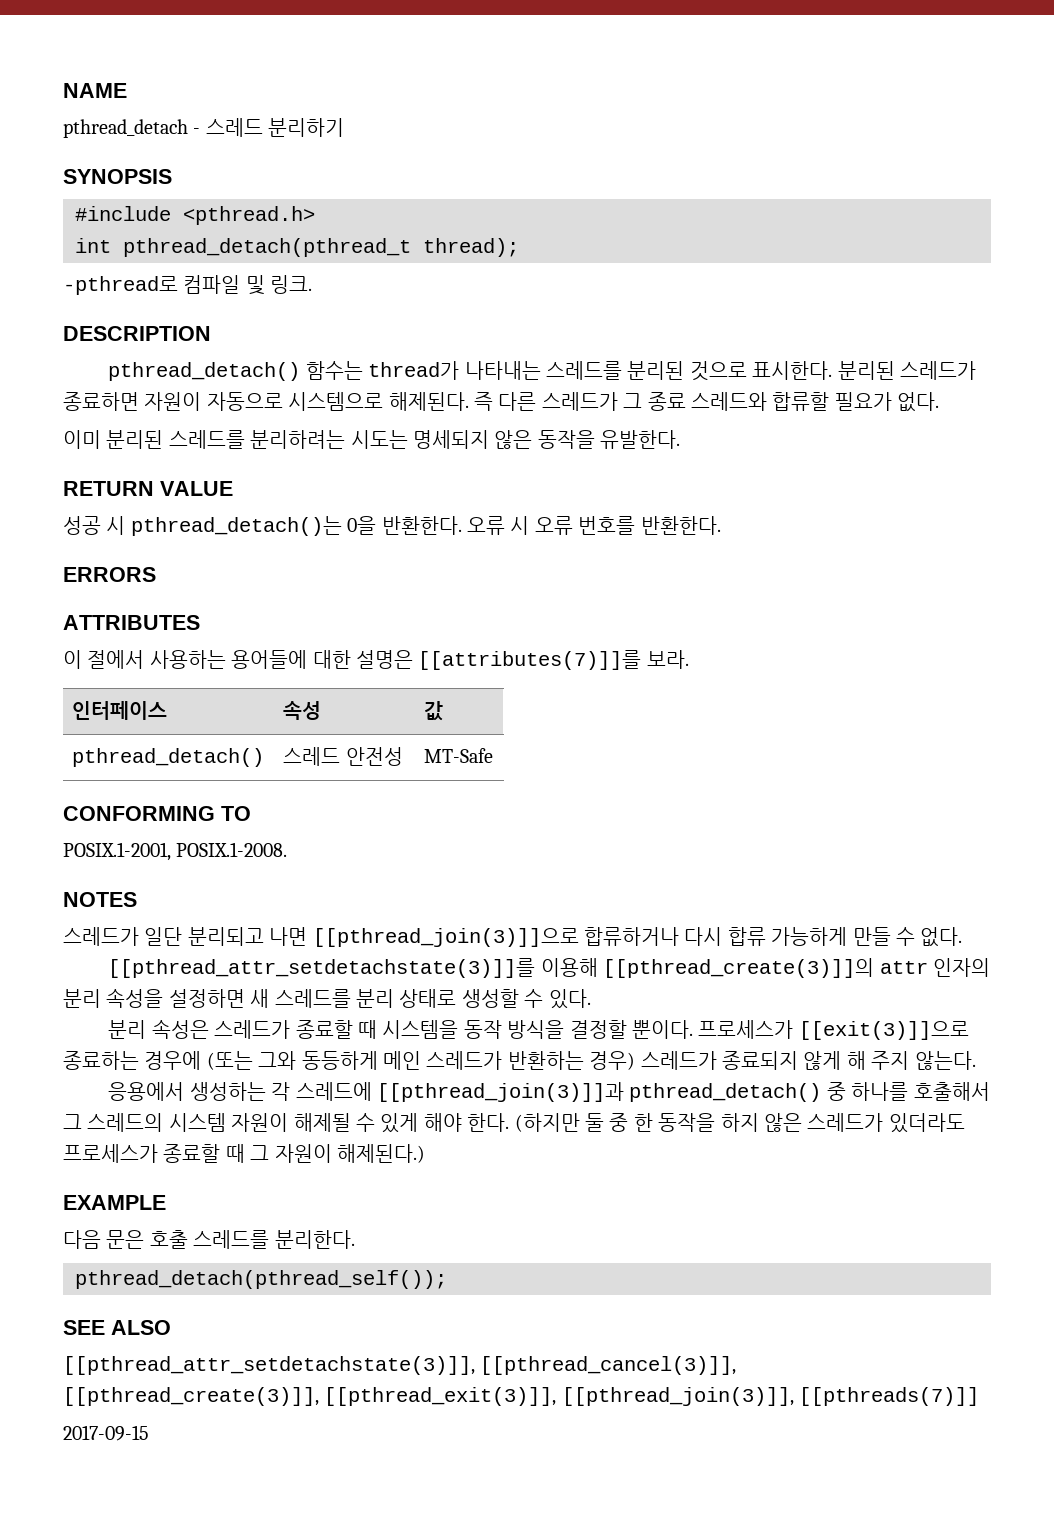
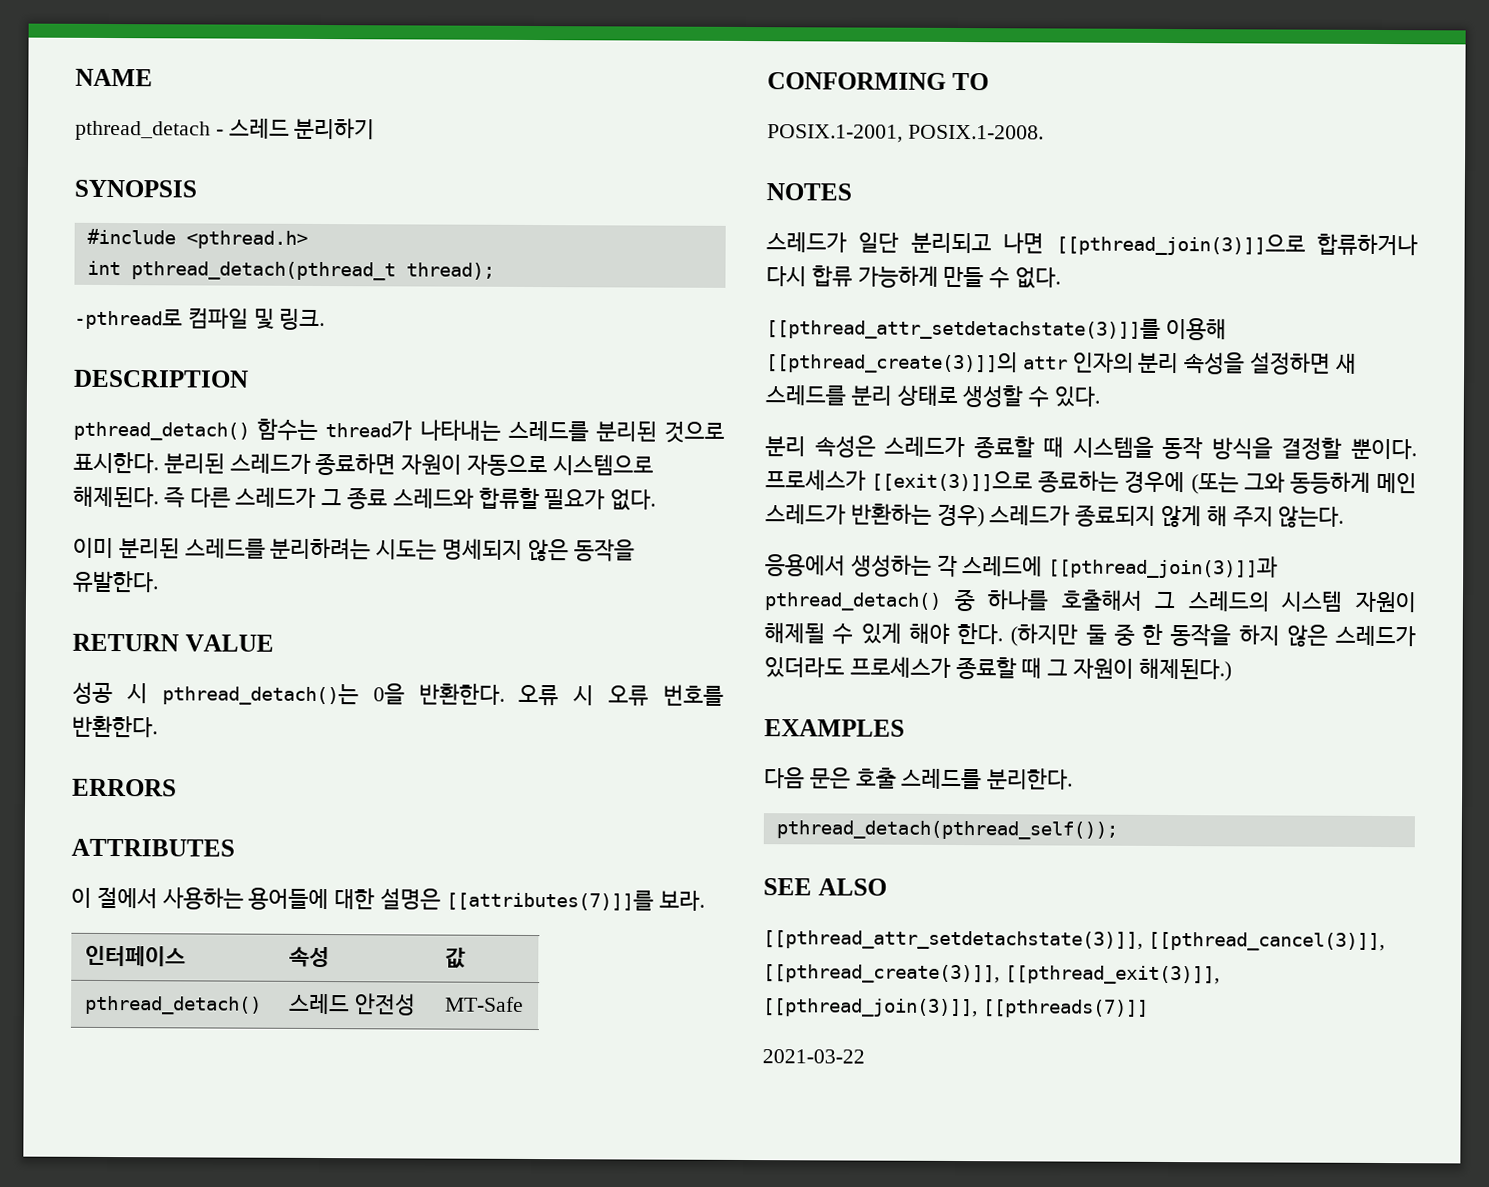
- EXAMPLE
+ EXAMPLES
- 2017-09-15
+ 2021-03-22

